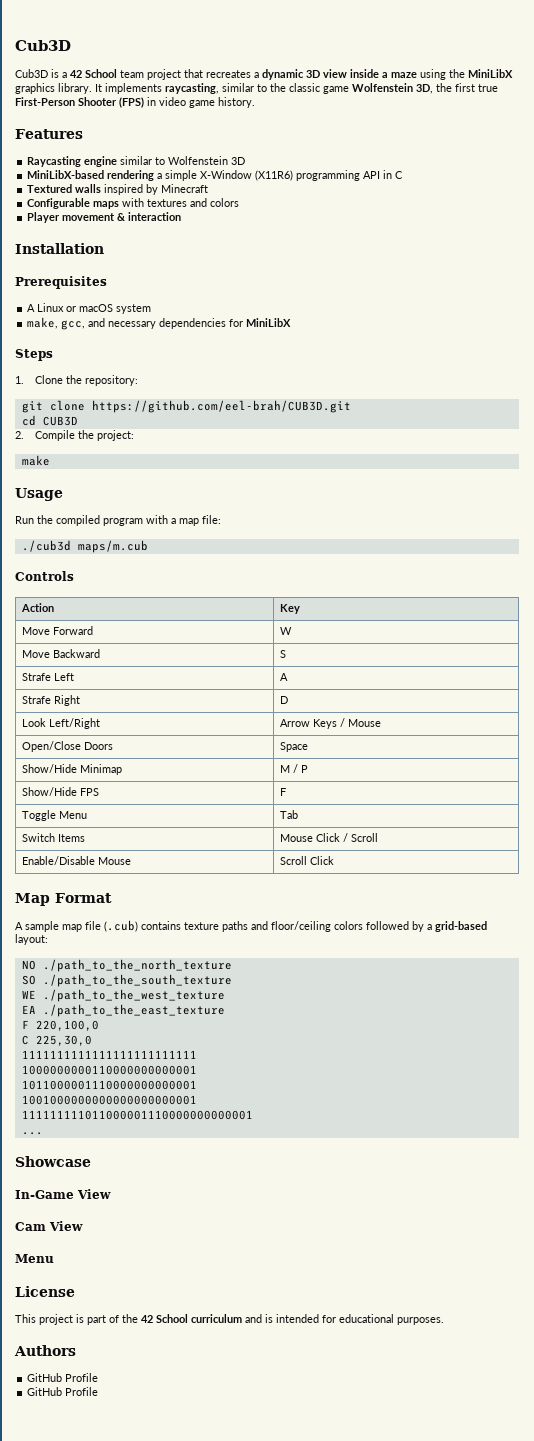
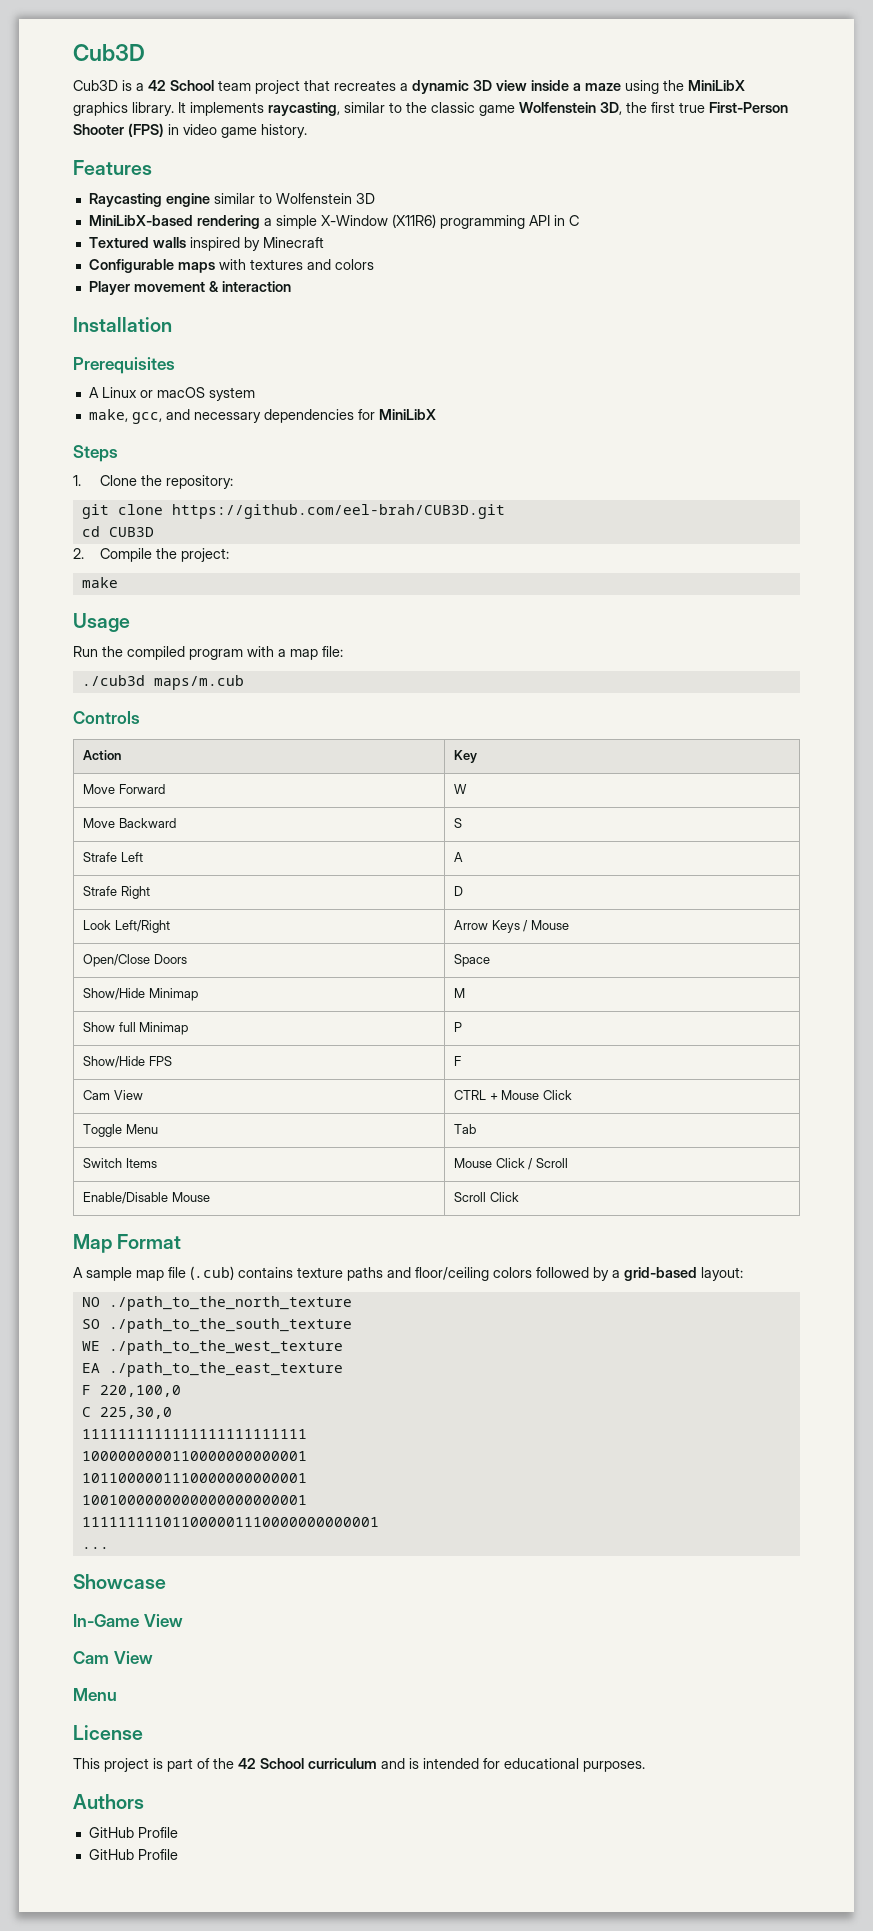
- Show/Hide Minimap | M / P
+ Show/Hide Minimap | M
+ Show full Minimap | P
+ Cam View | CTRL + Mouse Click

